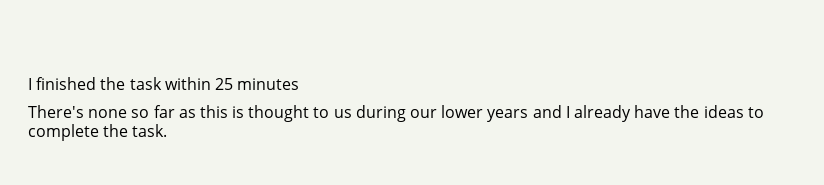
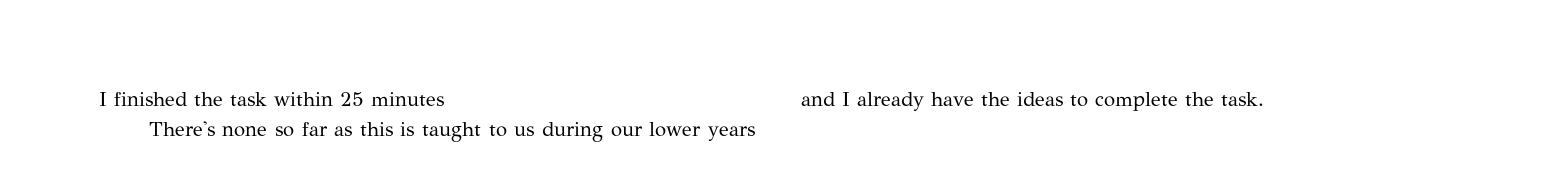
- There's none so far as this is thought to us during our lower years and I already have the ideas to complete the task.
+ There's none so far as this is taught to us during our lower years and I already have the ideas to complete the task.

